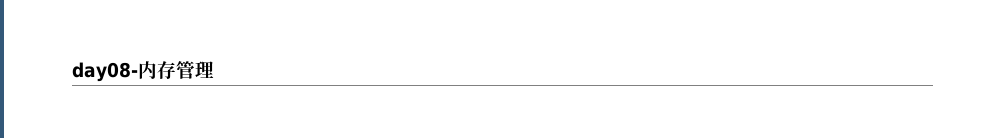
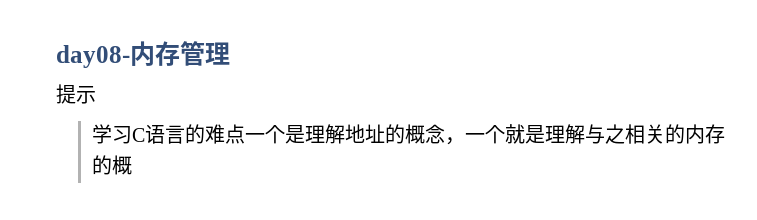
+ 提示
+ 学习C语言的难点一个是理解地址的概念，一个就是理解与之相关的内存的概

